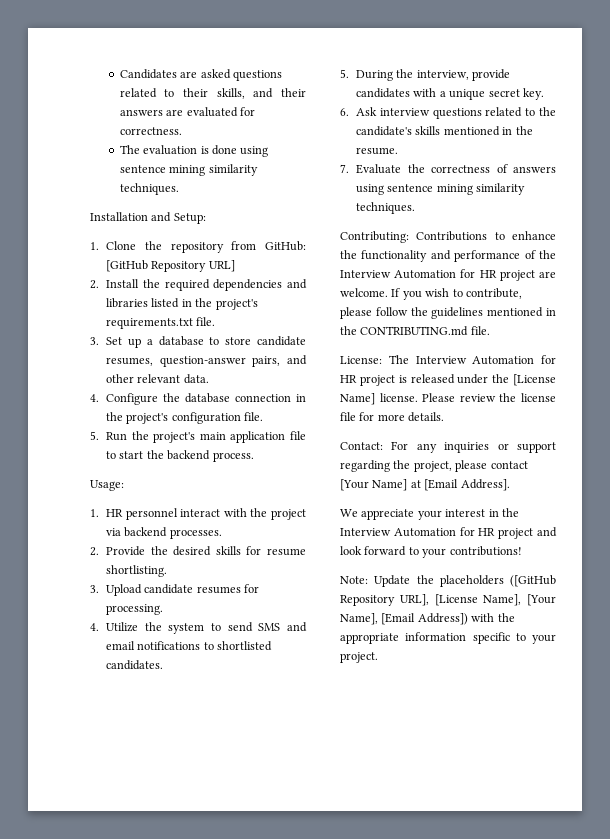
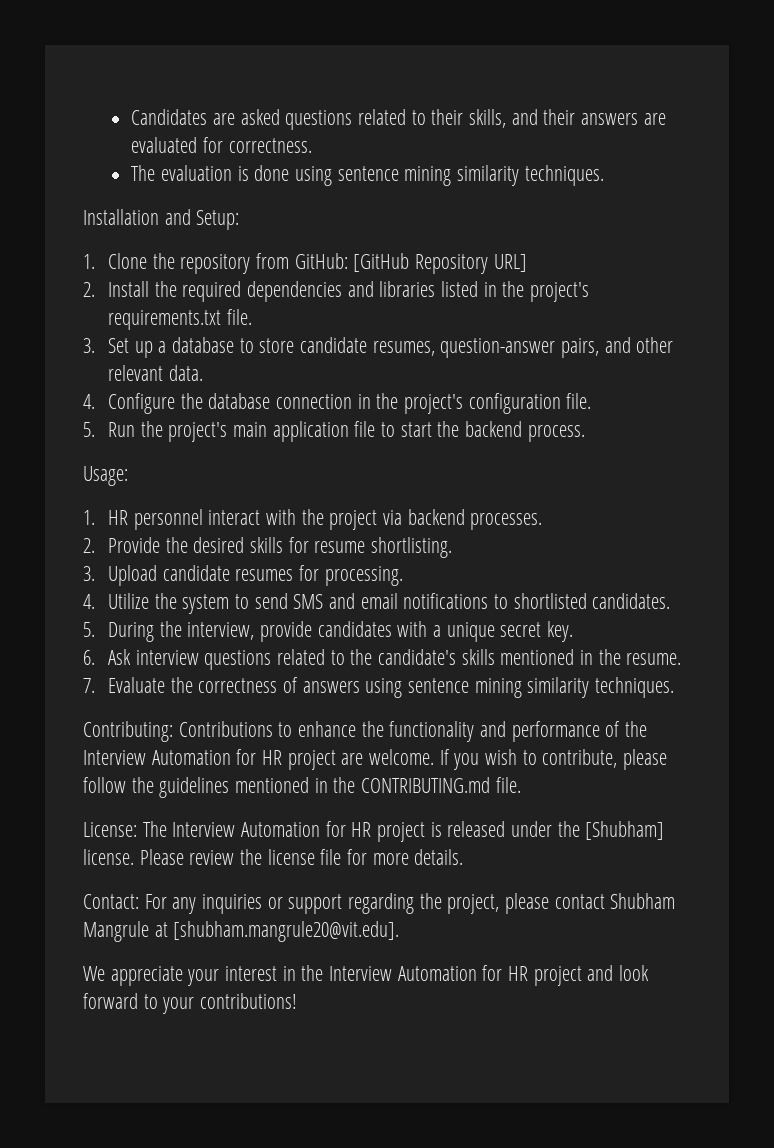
- License: The Interview Automation for HR project is released under the [License Name] license.
+ License: The Interview Automation for HR project is released under the [Shubham] license.
- Contact: For any inquiries or support regarding the project, please contact [Your Name] at [Email Address].
+ Contact: For any inquiries or support regarding the project, please contact Shubham Mangrule at [shubham.mangrule20@vit.edu].
- Note: Update the placeholders ([GitHub Repository URL], [License Name], [Your Name], [Email Address]) with the appropriate information specific to your project.

